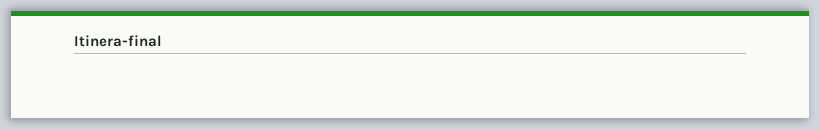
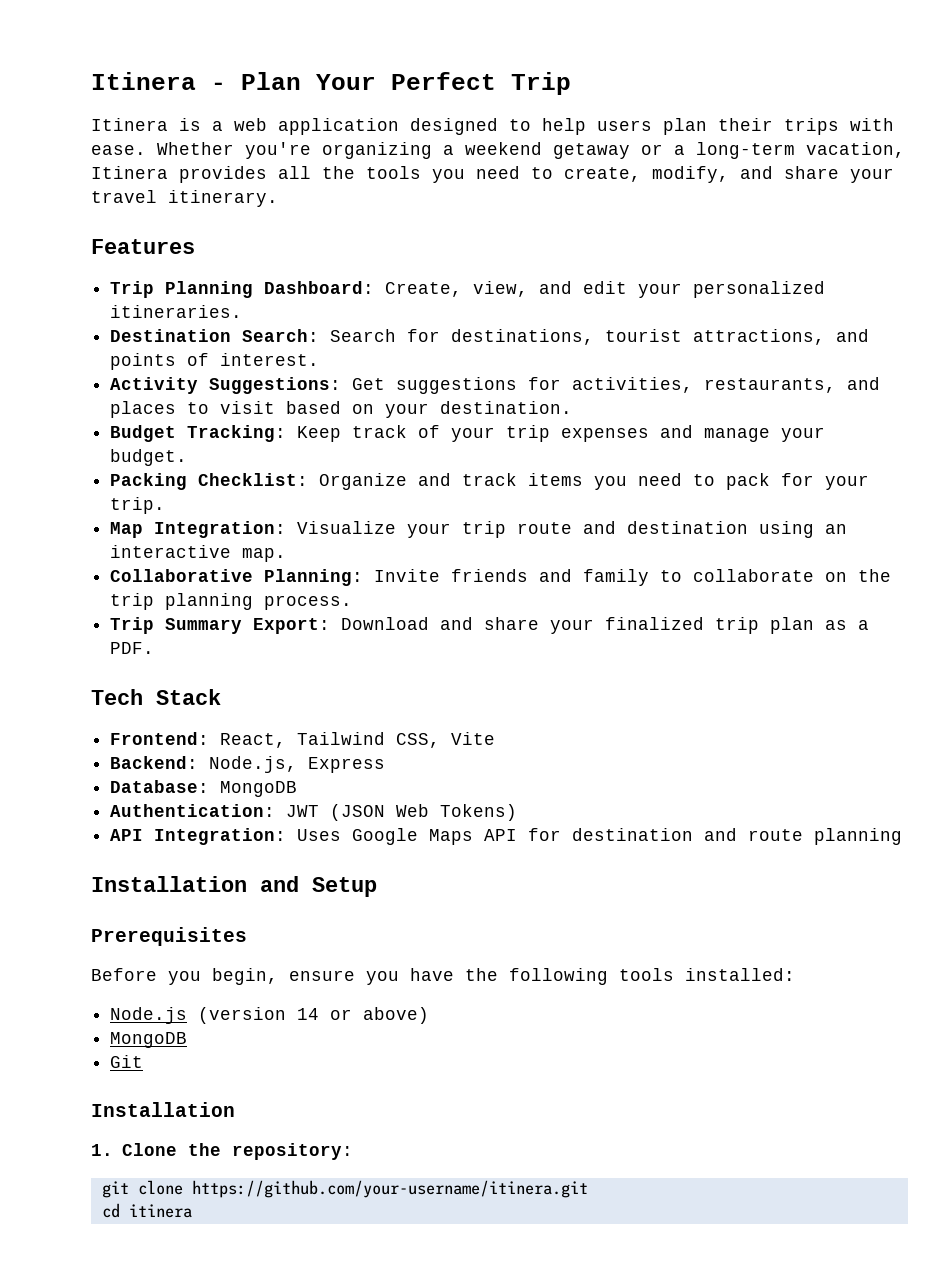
- Itinera-final
+ Itinera - Plan Your Perfect Trip
+ Itinera is a web application designed to help users plan their trips with ease. Whether you're organizing a weekend getaway or a long-term vacation, Itinera provides all the tools you need to create, modify, and share your travel itinerary.
+ Features
+ Trip Planning Dashboard: Create, view, and edit your personalized itineraries.
+ Destination Search: Search for destinations, tourist attractions, and points of interest.
+ Activity Suggestions: Get suggestions for activities, restaurants, and places to visit based on your destination.
+ Budget Tracking: Keep track of your trip expenses and manage your budget.
+ Packing Checklist: Organize and track items you need to pack for your trip.
+ Map Integration: Visualize your trip route and destination using an interactive map.
+ Collaborative Planning: Invite friends and family to collaborate on the trip planning process.
+ Trip Summary Export: Download and share your finalized trip plan as a PDF.
+ Tech Stack
+ Frontend: React, Tailwind CSS, Vite
+ Backend: Node.js, Express
+ Database: MongoDB
+ Authentication: JWT (JSON Web Tokens)
+ API Integration: Uses Google Maps API for destination and route planning
+ Installation and Setup
+ Prerequisites
+ Before you begin, ensure you have the following tools installed:
+ Node.js (version 14 or above)
+ MongoDB
+ Git
+ Installation
+ 1. Clone the repository:
+ git clone https://github.com/your-username/itinera.git
+ cd itinera

